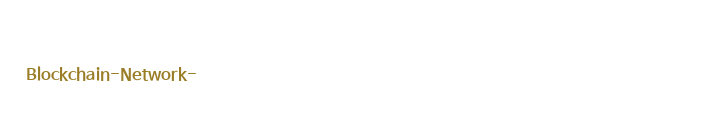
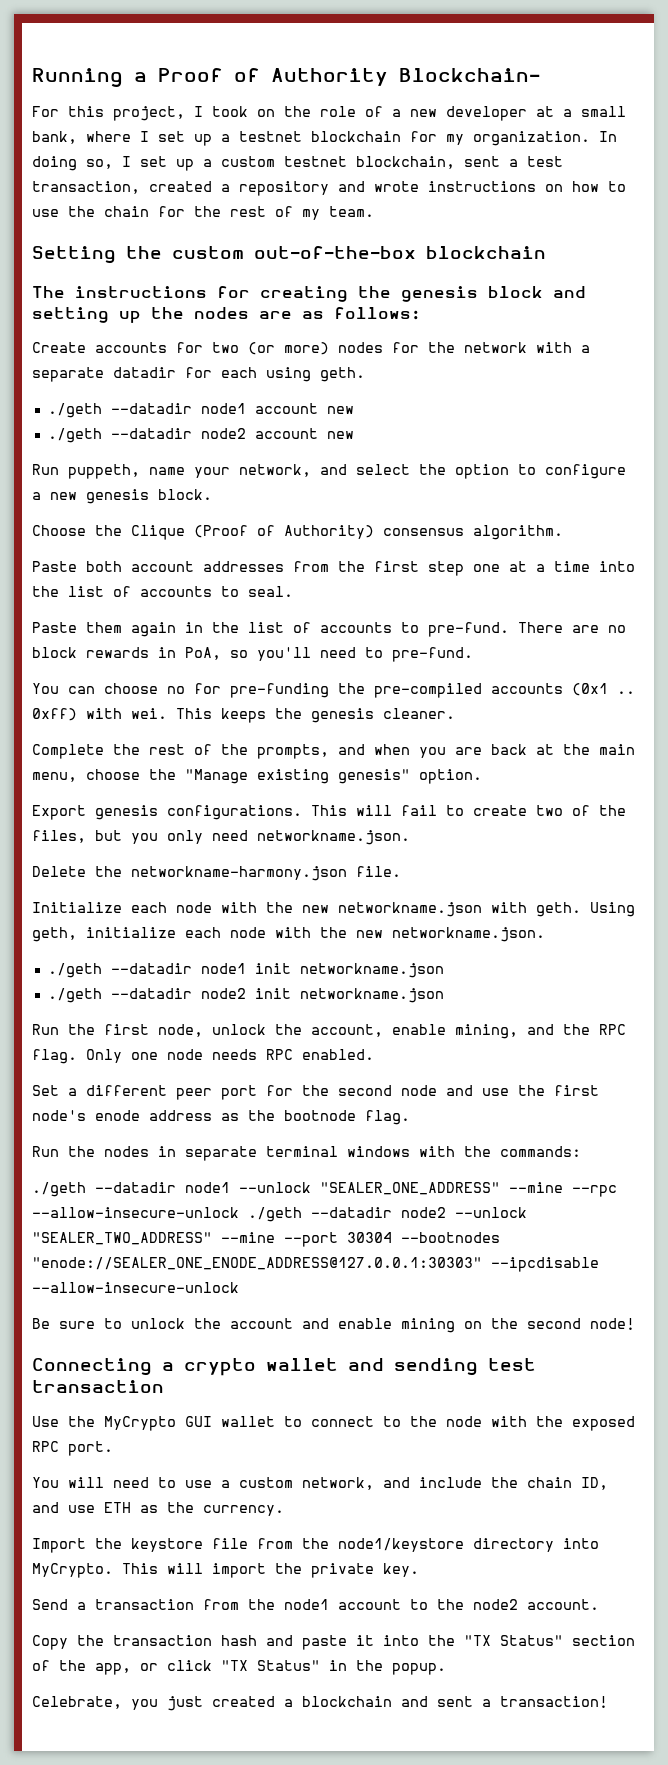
- Blockchain-Network-
+ Running a Proof of Authority Blockchain-
+ For this project, I took on the role of a new developer at a small bank, where I set up a testnet blockchain for my organization. In doing so, I set up a custom testnet blockchain, sent a test transaction, created a repository and wrote instructions on how to use the chain for the rest of my team.
+ Setting the custom out-of-the-box blockchain
+ The instructions for creating the genesis block and setting up the nodes are as follows:
+ Create accounts for two (or more) nodes for the network with a separate datadir for each using geth.
+ ./geth --datadir node1 account new
+ ./geth --datadir node2 account new
+ Run puppeth, name your network, and select the option to configure a new genesis block.
+ Choose the Clique (Proof of Authority) consensus algorithm.
+ Paste both account addresses from the first step one at a time into the list of accounts to seal.
+ Paste them again in the list of accounts to pre-fund. There are no block rewards in PoA, so you'll need to pre-fund.
+ You can choose no for pre-funding the pre-compiled accounts (0x1 .. 0xff) with wei. This keeps the genesis cleaner.
+ Complete the rest of the prompts, and when you are back at the main menu, choose the "Manage existing genesis" option.
+ Export genesis configurations. This will fail to create two of the files, but you only need networkname.json.
+ Delete the networkname-harmony.json file.
+ Initialize each node with the new networkname.json with geth. Using geth, initialize each node with the new networkname.json.
+ ./geth --datadir node1 init networkname.json
+ ./geth --datadir node2 init networkname.json
+ Run the first node, unlock the account, enable mining, and the RPC flag. Only one node needs RPC enabled.
+ Set a different peer port for the second node and use the first node's enode address as the bootnode flag.
+ Run the nodes in separate terminal windows with the commands:
+ ./geth --datadir node1 --unlock "SEALER_ONE_ADDRESS" --mine --rpc --allow-insecure-unlock ./geth --datadir node2 --unlock "SEALER_TWO_ADDRESS" --mine --port 30304 --bootnodes "enode://SEALER_ONE_ENODE_ADDRESS@127.0.0.1:30303" --ipcdisable --allow-insecure-unlock
+ Be sure to unlock the account and enable mining on the second node!
+ Connecting a crypto wallet and sending test transaction
+ Use the MyCrypto GUI wallet to connect to the node with the exposed RPC port.
+ You will need to use a custom network, and include the chain ID, and use ETH as the currency.
+ Import the keystore file from the node1/keystore directory into MyCrypto. This will import the private key.
+ Send a transaction from the node1 account to the node2 account.
+ Copy the transaction hash and paste it into the "TX Status" section of the app, or click "TX Status" in the popup.
+ Celebrate, you just created a blockchain and sent a transaction!

